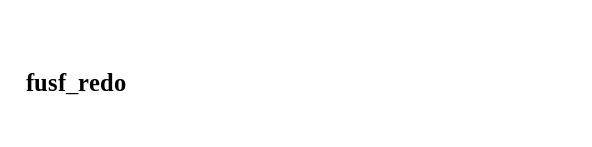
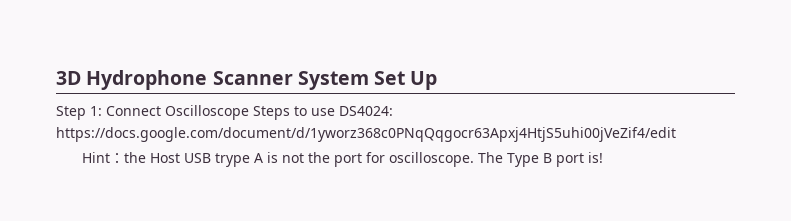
- fusf_redo
+ 3D Hydrophone Scanner System Set Up
+ Step 1: Connect Oscilloscope Steps to use DS4024: https://docs.google.com/document/d/1yworz368c0PNqQqgocr63Apxj4HtjS5uhi00jVeZif4/edit
+ Hint：the Host USB trype A is not the port for oscilloscope. The Type B port is!

